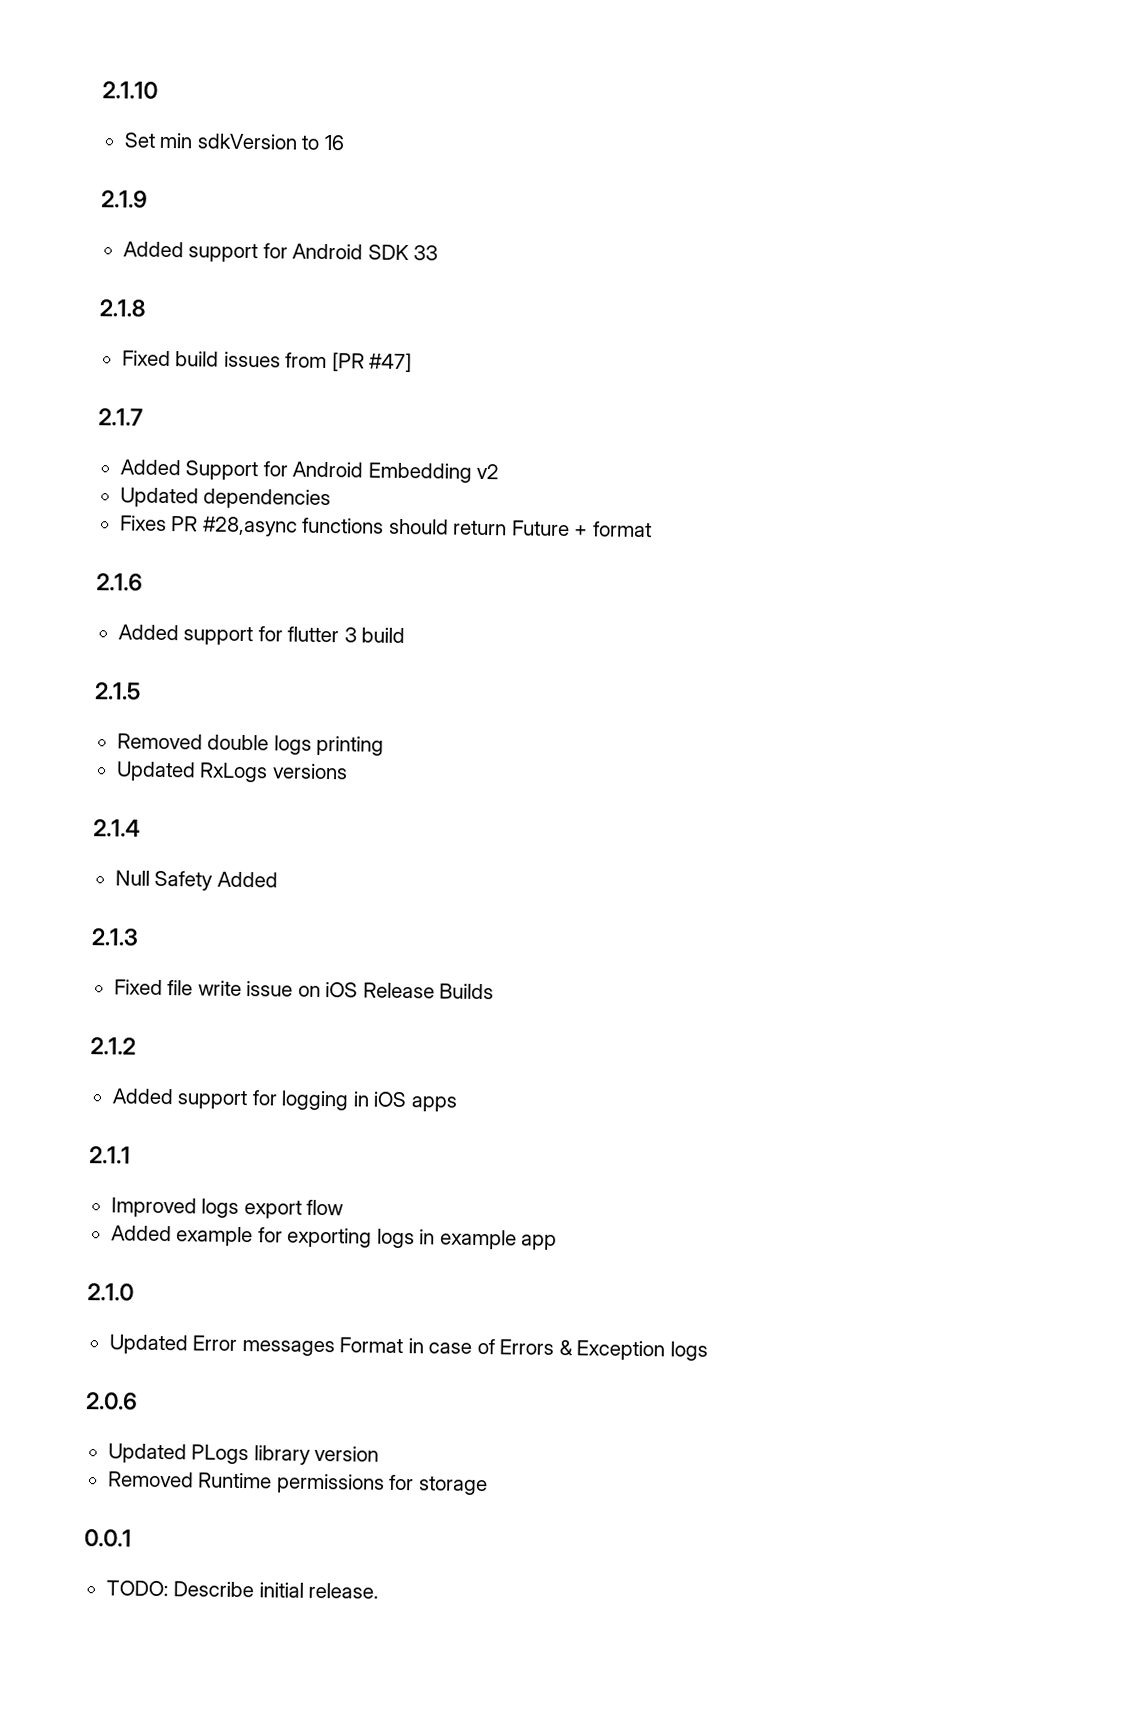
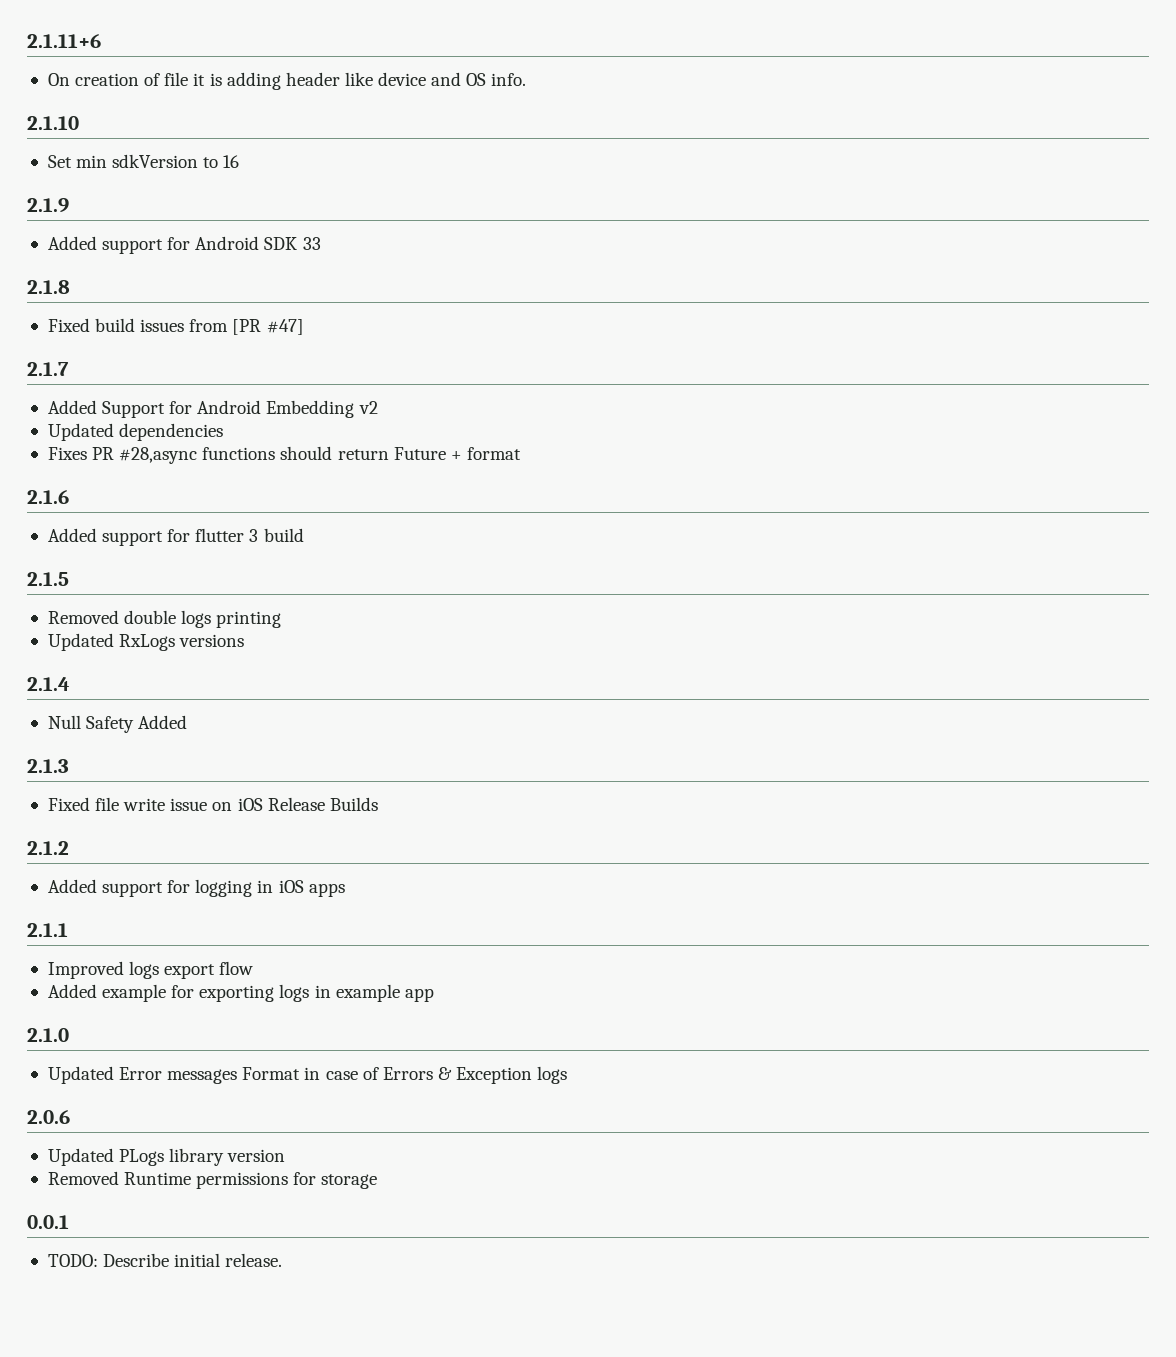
+ 2.1.11+6
+ On creation of file it is adding header like device and OS info.

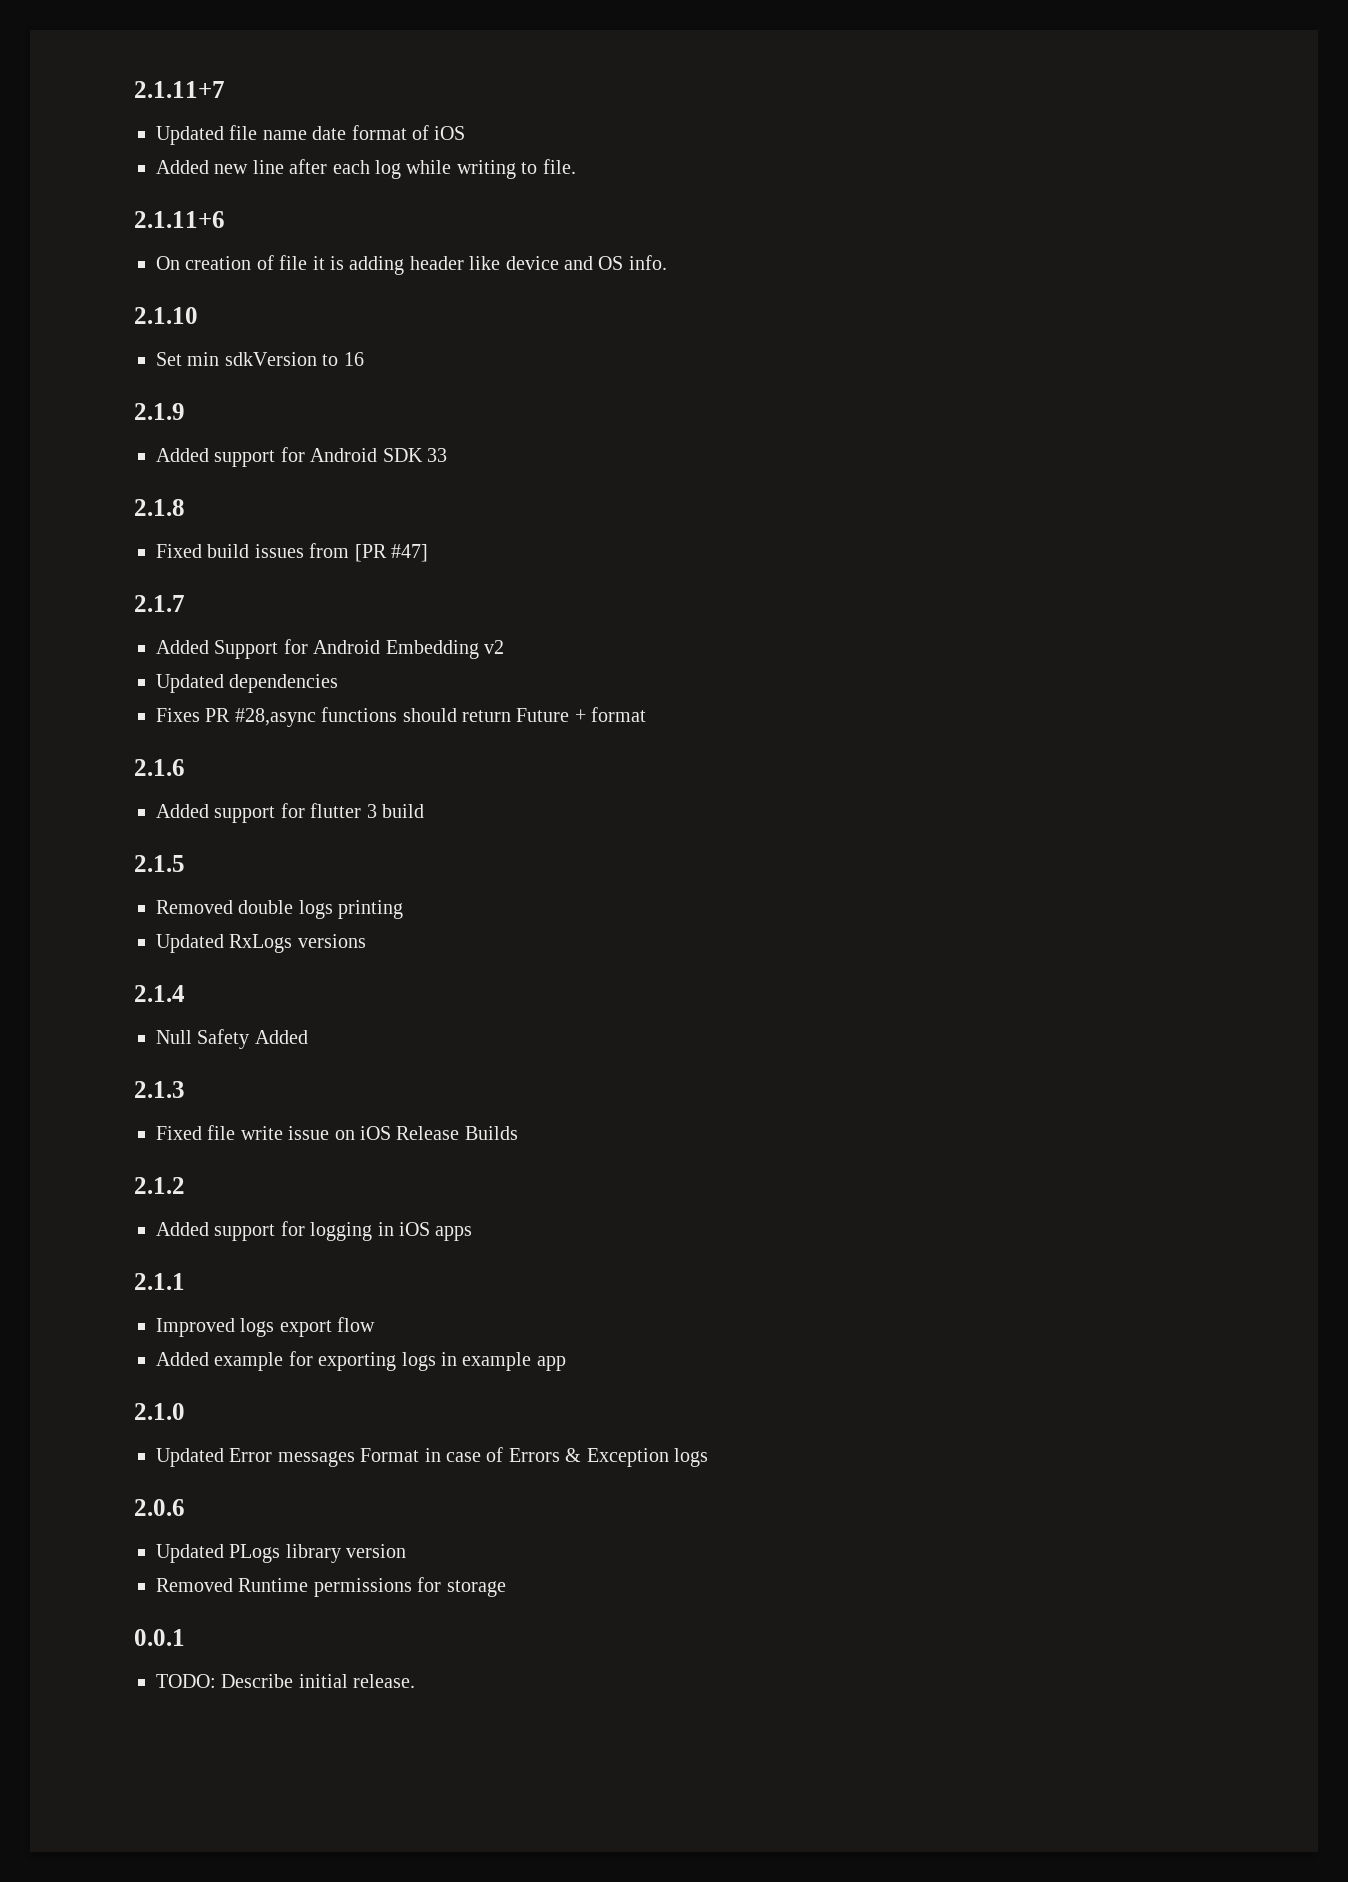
+ 2.1.11+7
+ Updated file name date format of iOS
+ Added new line after each log while writing to file.

